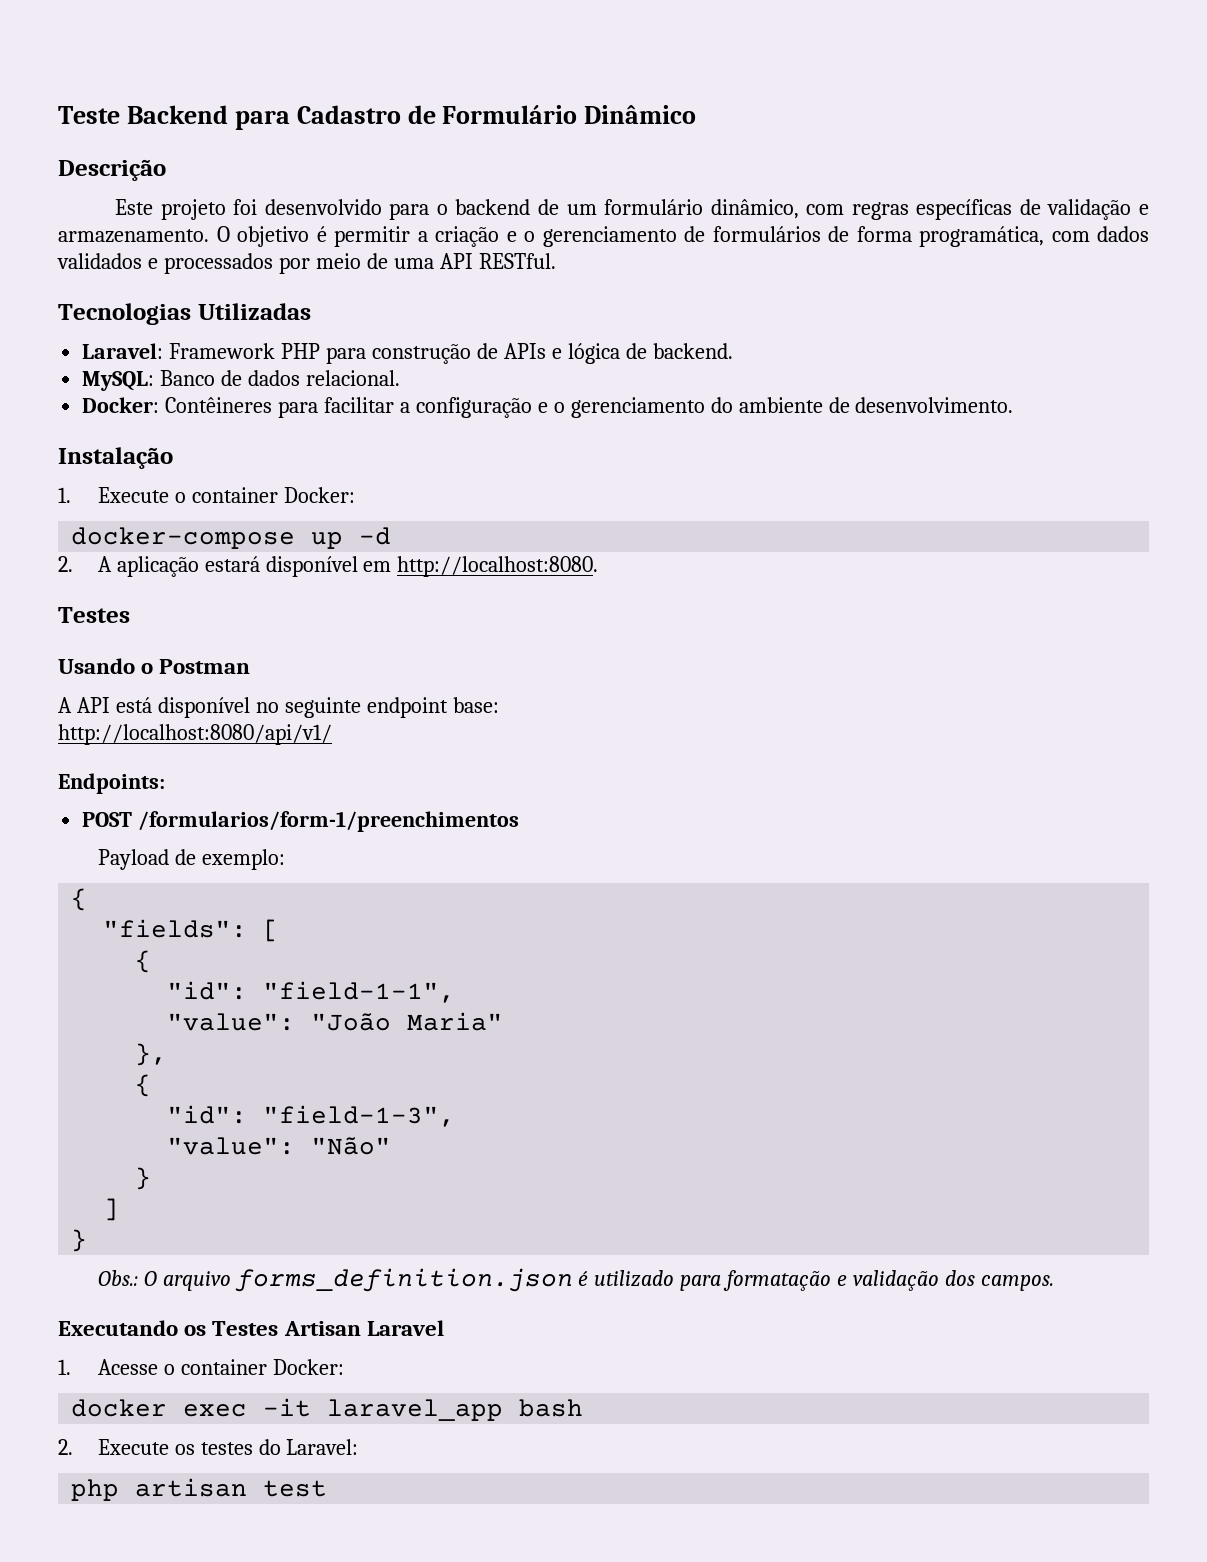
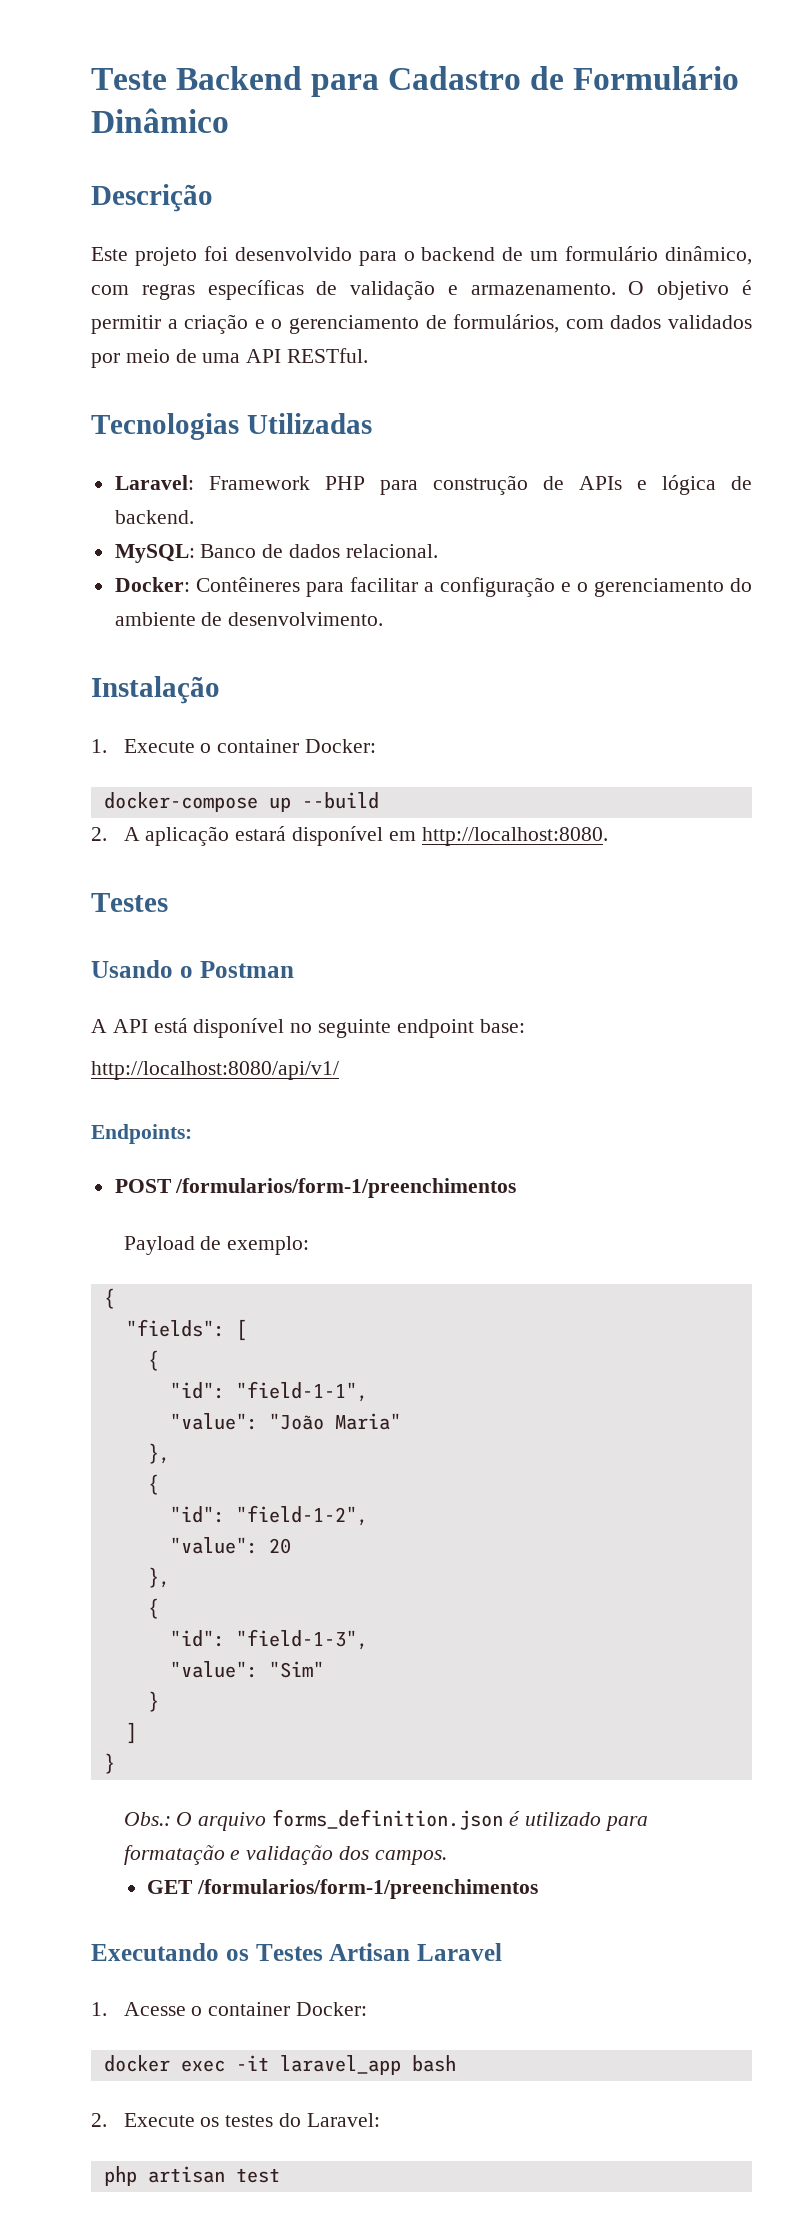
- O objetivo é permitir a criação e o gerenciamento de formulários de forma programática, com dados validados e processados por meio de uma API RESTful.
+ O objetivo é permitir a criação e o gerenciamento de formulários, com dados validados por meio de uma API RESTful.
- docker-compose up -d
+ docker-compose up --build
+ "id": "field-1-2",
+ "value": 20
+ },
+ {
- "value": "Não"
+ "value": "Sim"
+ GET /formularios/form-1/preenchimentos

